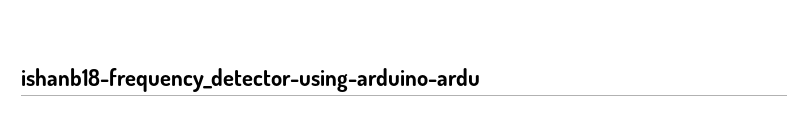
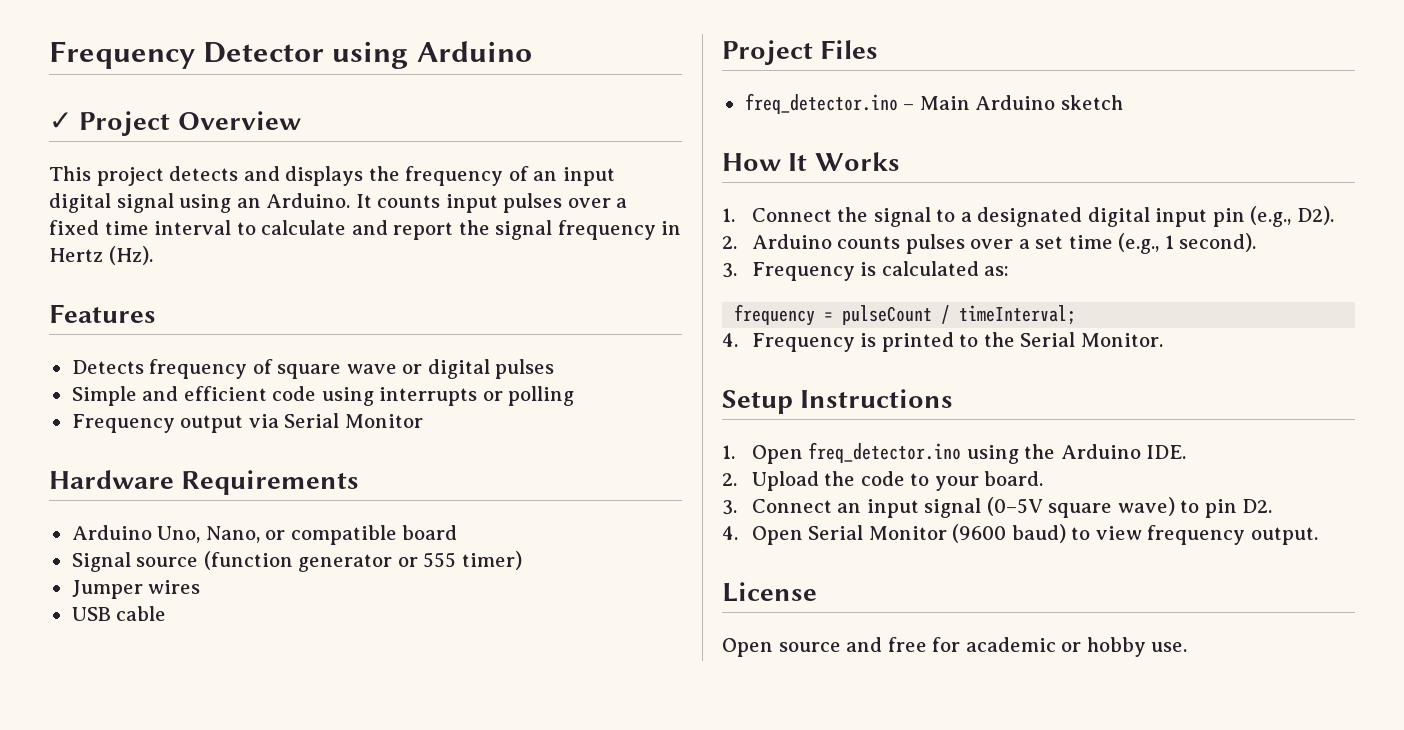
- ishanb18-frequency_detector-using-arduino-ardu
+ Frequency Detector using Arduino
+ ✓ Project Overview
+ This project detects and displays the frequency of an input digital signal using an Arduino. It counts input pulses over a fixed time interval to calculate and report the signal frequency in Hertz (Hz).
+ Features
+ Detects frequency of square wave or digital pulses
+ Simple and efficient code using interrupts or polling
+ Frequency output via Serial Monitor
+ Hardware Requirements
+ Arduino Uno, Nano, or compatible board
+ Signal source (function generator or 555 timer)
+ Jumper wires
+ USB cable
+ Project Files
+ freq_detector.ino – Main Arduino sketch
+ How It Works
+ 1. Connect the signal to a designated digital input pin (e.g., D2).
+ 2. Arduino counts pulses over a set time (e.g., 1 second).
+ 3. Frequency is calculated as:
+ frequency = pulseCount / timeInterval;
+ 4. Frequency is printed to the Serial Monitor.
+ Setup Instructions
+ 1. Open freq_detector.ino using the Arduino IDE.
+ 2. Upload the code to your board.
+ 3. Connect an input signal (0–5V square wave) to pin D2.
+ 4. Open Serial Monitor (9600 baud) to view frequency output.
+ License
+ Open source and free for academic or hobby use.

